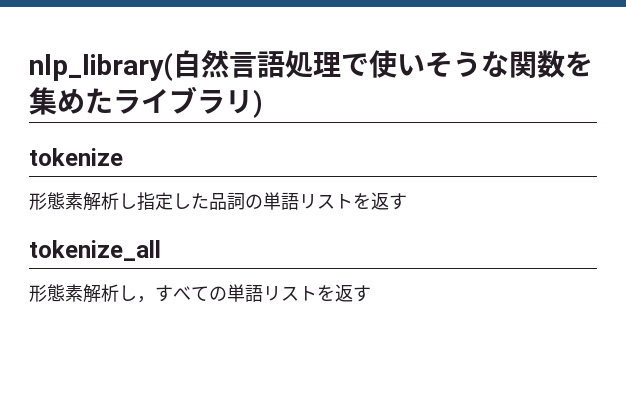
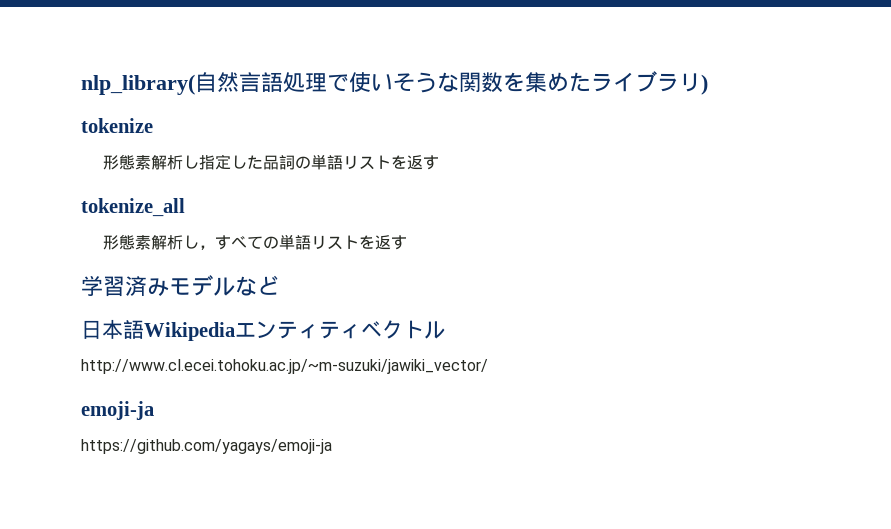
+ 学習済みモデルなど
+ 日本語Wikipediaエンティティベクトル
+ http://www.cl.ecei.tohoku.ac.jp/~m-suzuki/jawiki_vector/
+ emoji-ja
+ https://github.com/yagays/emoji-ja

